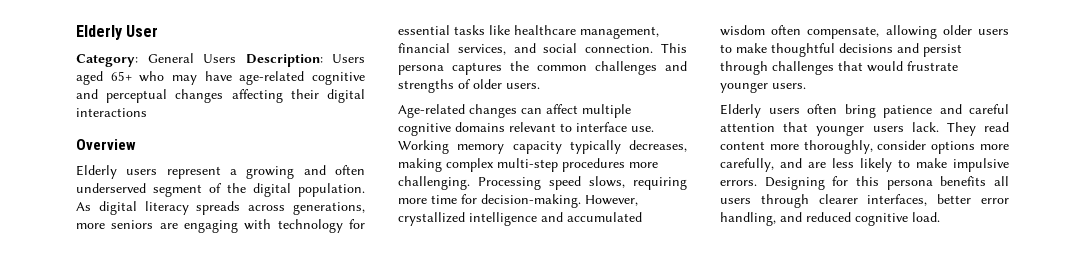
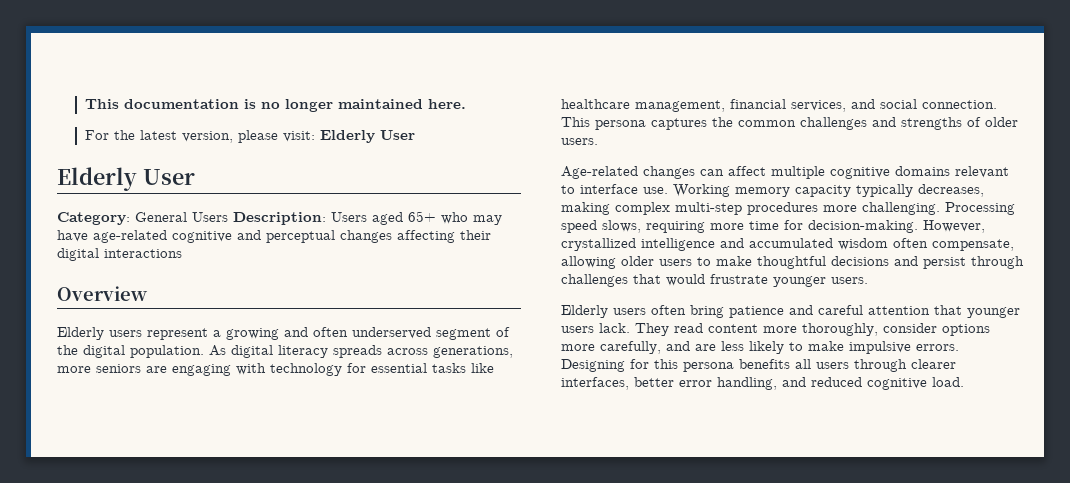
+ This documentation is no longer maintained here.
+ For the latest version, please visit: Elderly User

